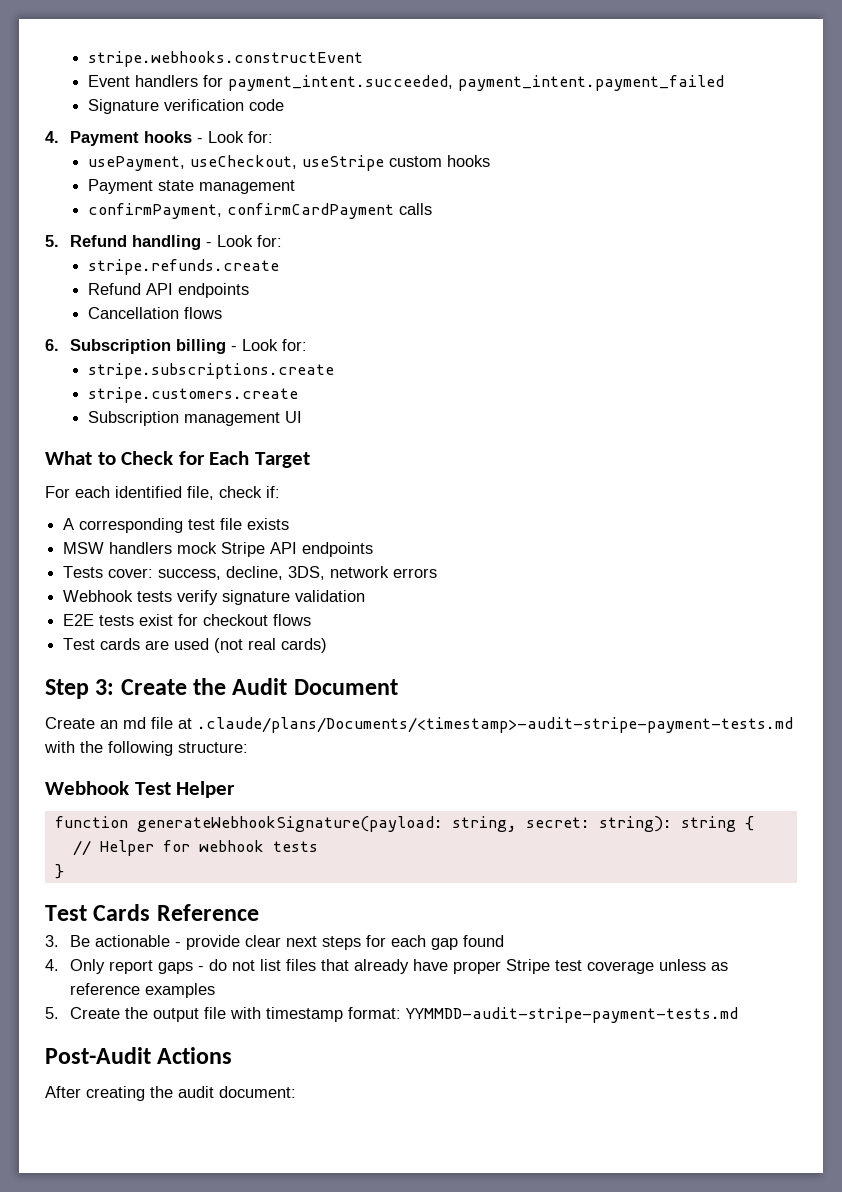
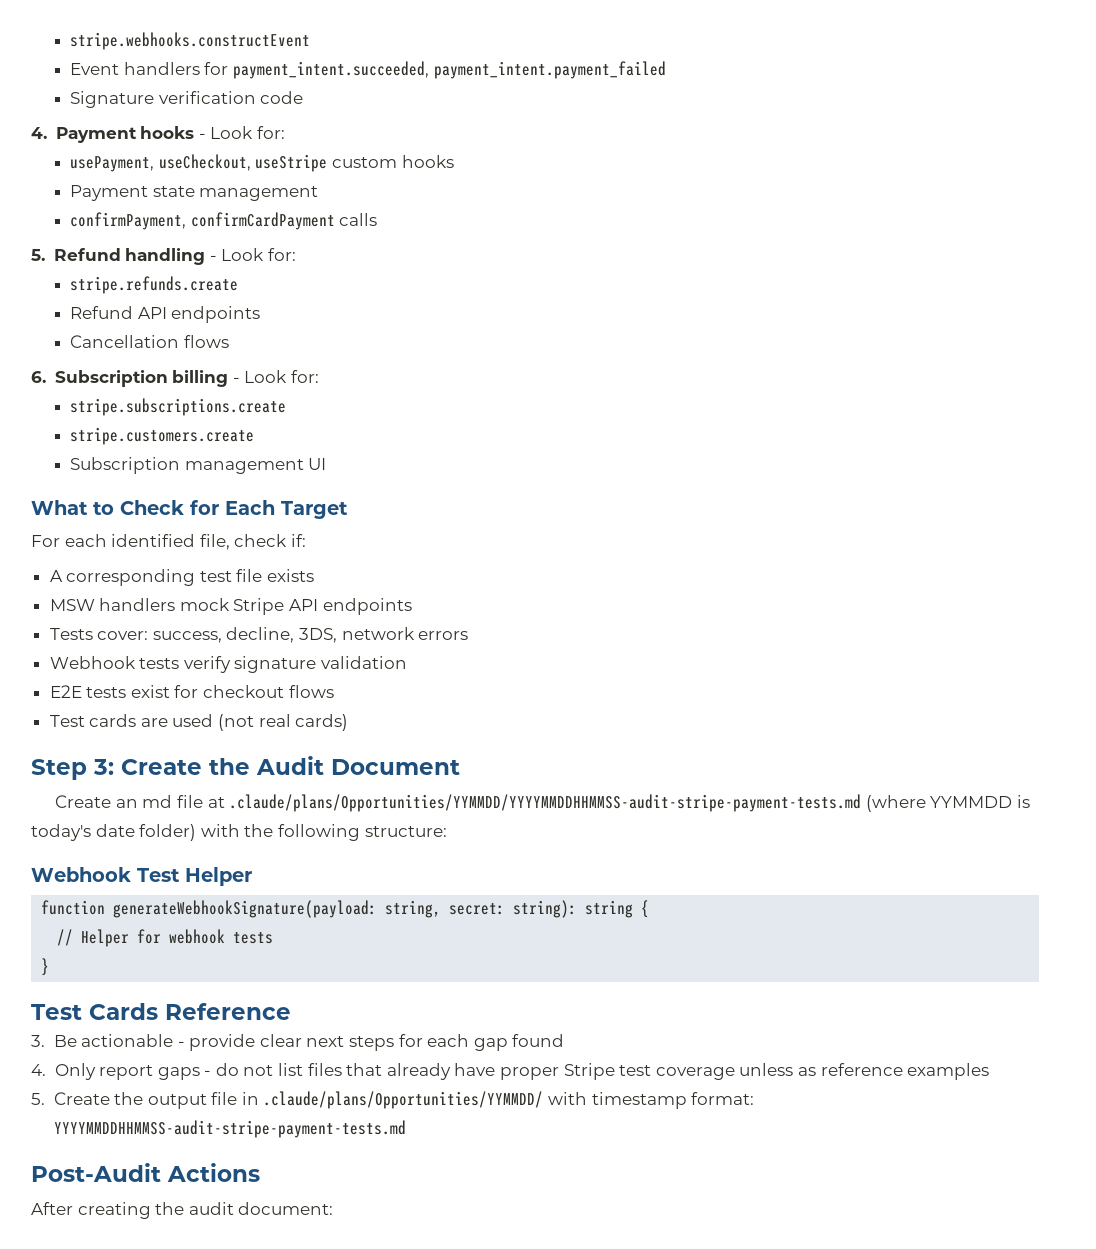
- Create an md file at .claude/plans/Documents/<timestamp>-audit-stripe-payment-tests.md with the following structure:
+ Create an md file at .claude/plans/Opportunities/YYMMDD/YYYYMMDDHHMMSS-audit-stripe-payment-tests.md (where YYMMDD is today's date folder) with the following structure:
- 5. Create the output file with timestamp format: YYMMDD-audit-stripe-payment-tests.md
+ 5. Create the output file in .claude/plans/Opportunities/YYMMDD/ with timestamp format: YYYYMMDDHHMMSS-audit-stripe-payment-tests.md

